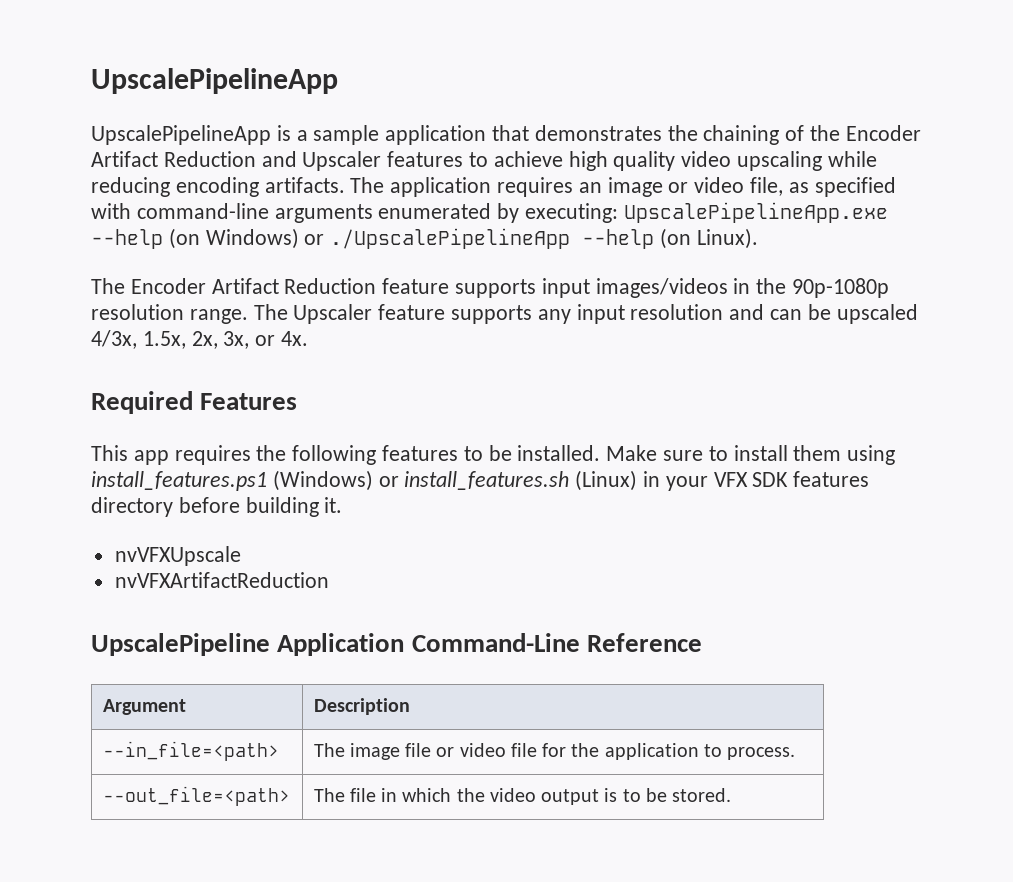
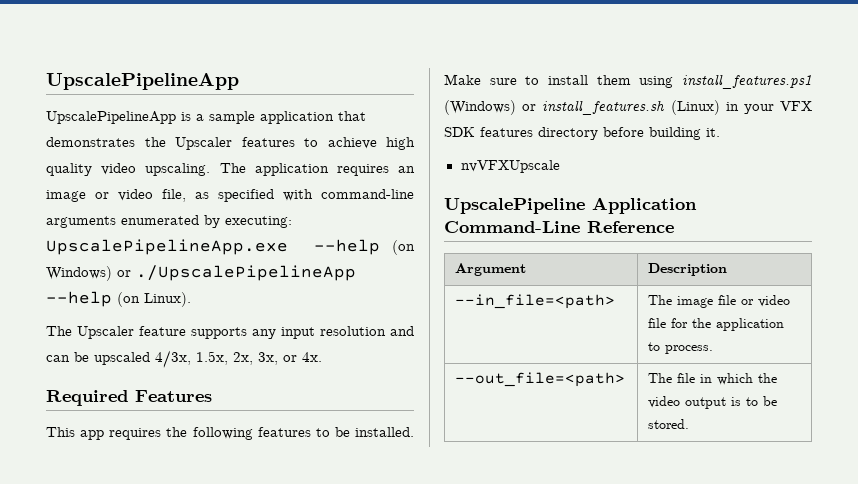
- UpscalePipelineApp is a sample application that demonstrates the chaining of the Encoder Artifact Reduction and Upscaler features to achieve high quality video upscaling while reducing encoding artifacts.
+ UpscalePipelineApp is a sample application that demonstrates the Upscaler features to achieve high quality video upscaling.
- The Encoder Artifact Reduction feature supports input images/videos in the 90p-1080p resolution range. The Upscaler feature supports any input resolution and can be upscaled 4/3x, 1.5x, 2x, 3x, or 4x.
+ The Upscaler feature supports any input resolution and can be upscaled 4/3x, 1.5x, 2x, 3x, or 4x.
- nvVFXArtifactReduction

